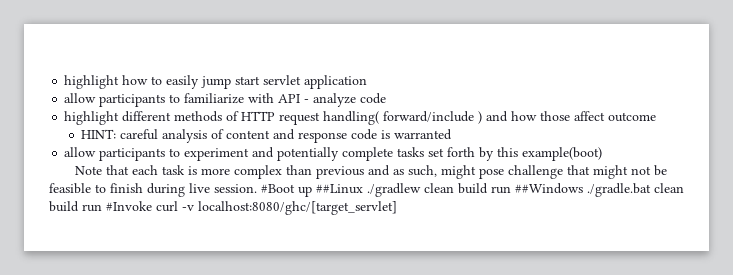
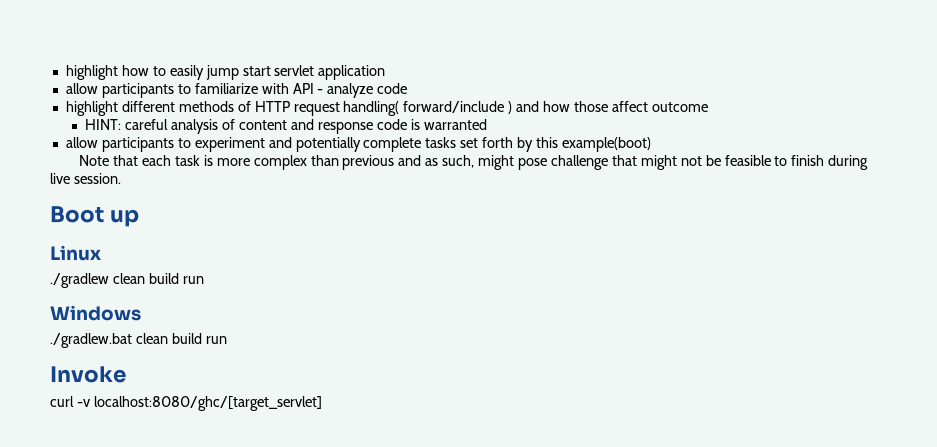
- Note that each task is more complex than previous and as such, might pose challenge that might not be feasible to finish during live session. #Boot up ##Linux ./gradlew clean build run ##Windows ./gradle.bat clean build run #Invoke curl -v localhost:8080/ghc/[target_servlet]
+ Note that each task is more complex than previous and as such, might pose challenge that might not be feasible to finish during live session.
+ Boot up
+ Linux
+ ./gradlew clean build run
+ Windows
+ ./gradlew.bat clean build run
+ Invoke
+ curl -v localhost:8080/ghc/[target_servlet]

